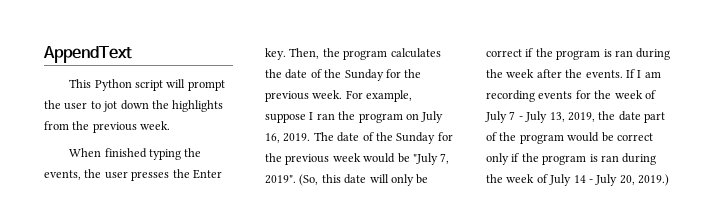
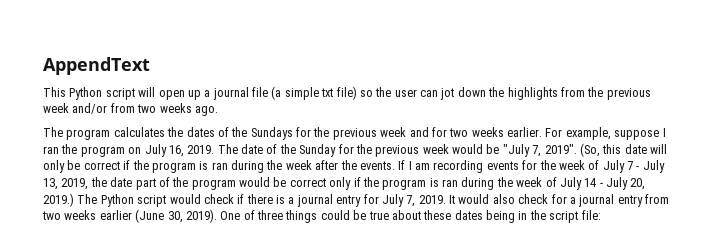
- This Python script will prompt the user to jot down the highlights from the previous week.
- When finished typing the events, the user presses the Enter key. Then, the program calculates the date of the Sunday for the previous week.
+ This Python script will open up a journal file (a simple txt file) so the user can jot down the highlights from the previous week and/or from two weeks ago.
+ The program calculates the dates of the Sundays for the previous week and for two weeks earlier.
+ The Python script would check if there is a journal entry for July 7, 2019. It would also check for a journal entry from two weeks earlier (June 30, 2019). One of three things could be true about these dates being in the script file:

